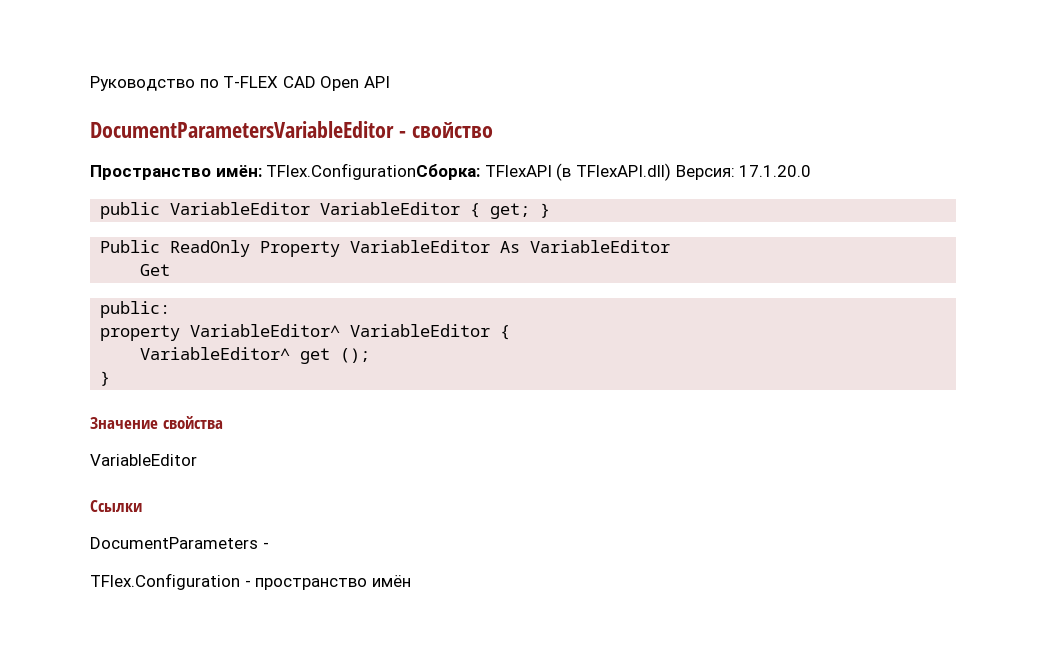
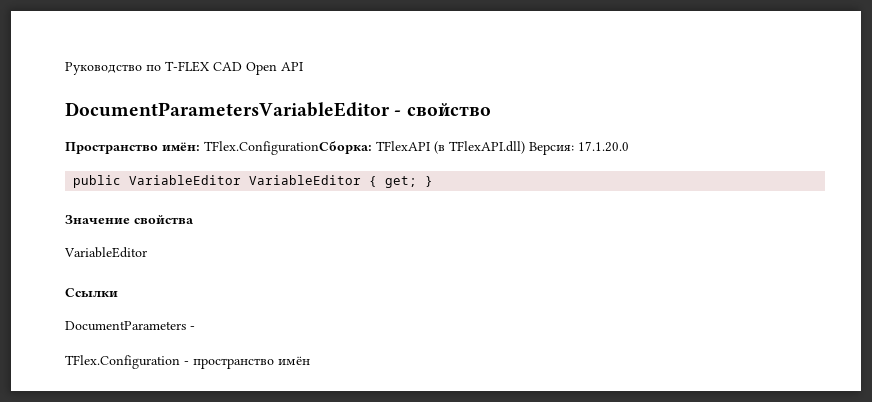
- Public ReadOnly Property VariableEditor As VariableEditor
- Get
- public:
- property VariableEditor^ VariableEditor {
- VariableEditor^ get ();
- }

